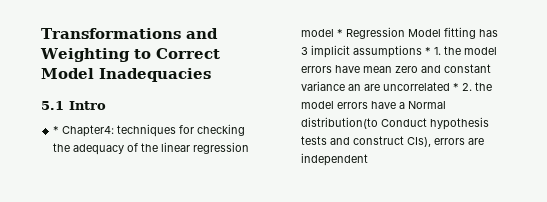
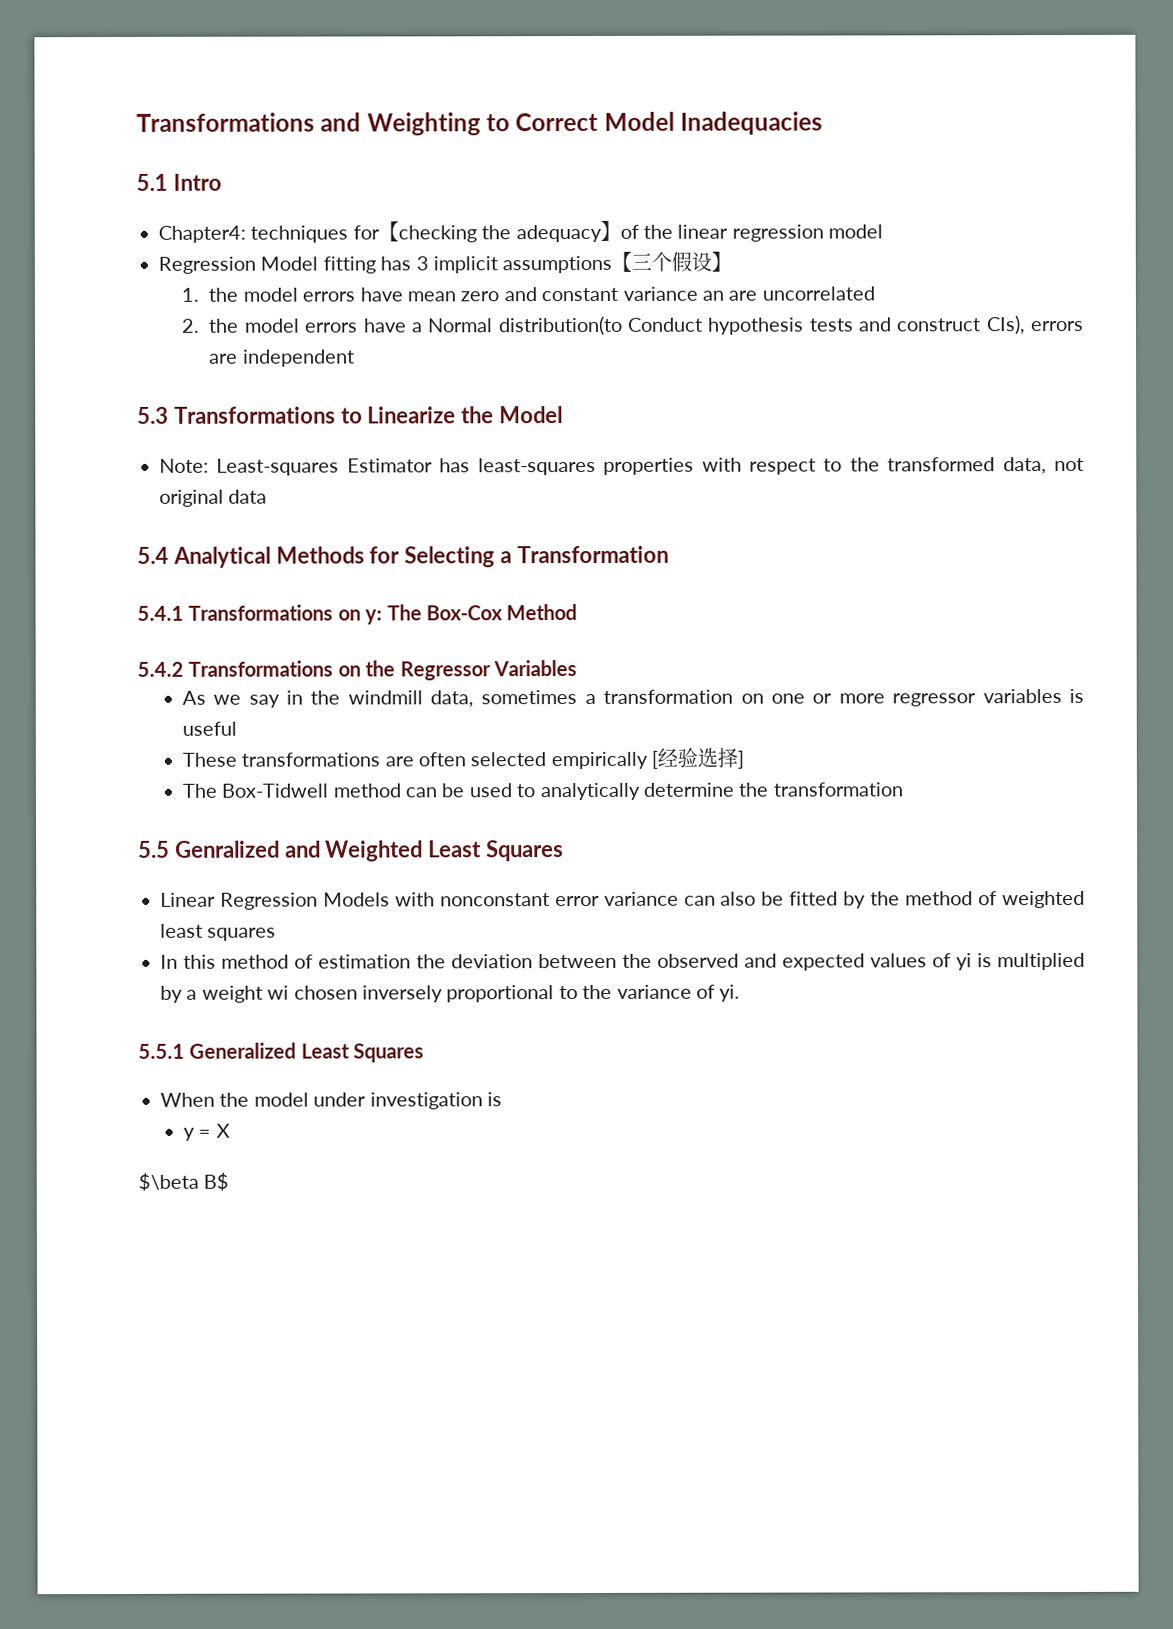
- * Chapter4: techniques for checking the adequacy of the linear regression model * Regression Model fitting has 3 implicit assumptions * 1. the model errors have mean zero and constant variance an are uncorrelated * 2. the model errors have a Normal distribution(to Conduct hypothesis tests and construct CIs), errors are independent
+ Chapter4: techniques for【checking the adequacy】of the linear regression model
+ Regression Model fitting has 3 implicit assumptions【三个假设】
+ 1. the model errors have mean zero and constant variance an are uncorrelated
+ 2. the model errors have a Normal distribution(to Conduct hypothesis tests and construct CIs), errors are independent
+ 5.3 Transformations to Linearize the Model
+ Note: Least-squares Estimator has least-squares properties with respect to the transformed data, not original data
+ 5.4 Analytical Methods for Selecting a Transformation
+ 5.4.1 Transformations on y: The Box-Cox Method
+ 5.4.2 Transformations on the Regressor Variables
+ As we say in the windmill data, sometimes a transformation on one or more regressor variables is useful
+ These transformations are often selected empirically [经验选择]
+ The Box-Tidwell method can be used to analytically determine the transformation
+ 5.5 Genralized and Weighted Least Squares
+ Linear Regression Models with nonconstant error variance can also be fitted by the method of weighted least squares
+ In this method of estimation the deviation between the observed and expected values of yi is multiplied by a weight wi chosen inversely proportional to the variance of yi.
+ 5.5.1 Generalized Least Squares
+ When the model under investigation is
+ y = X
+ $\beta B$

